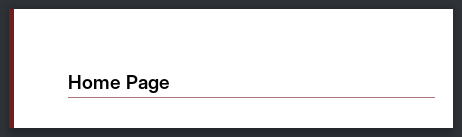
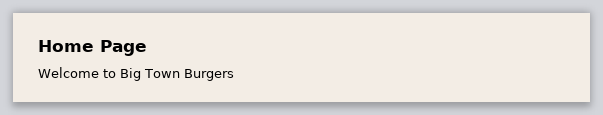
+ Welcome to Big Town Burgers

